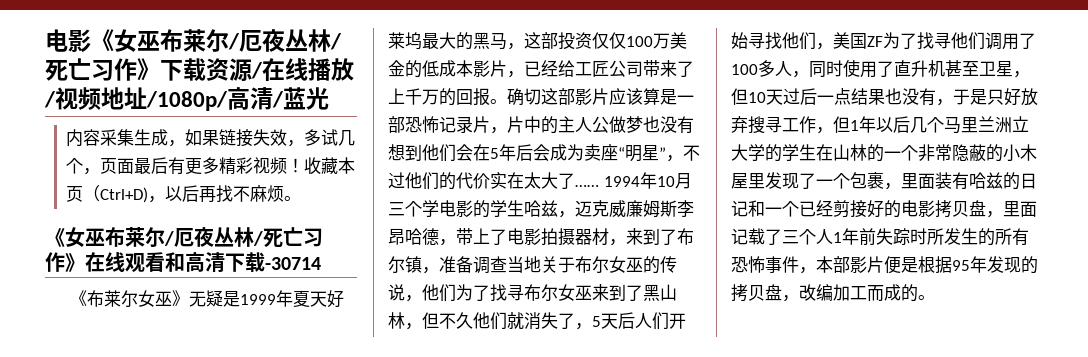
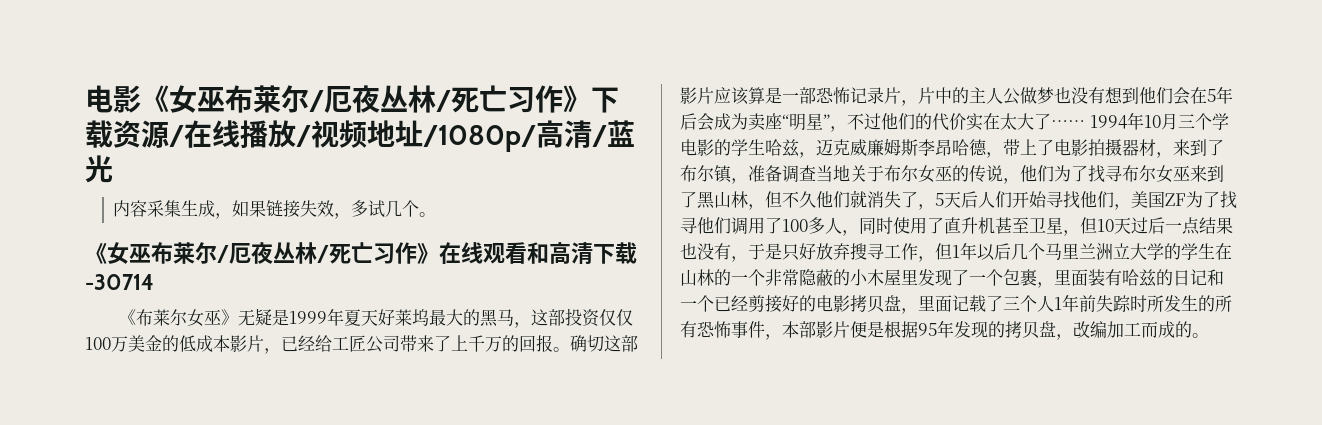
- 内容采集生成，如果链接失效，多试几个，页面最后有更多精彩视频！收藏本页（Ctrl+D)，以后再找不麻烦。
+ 内容采集生成，如果链接失效，多试几个。

